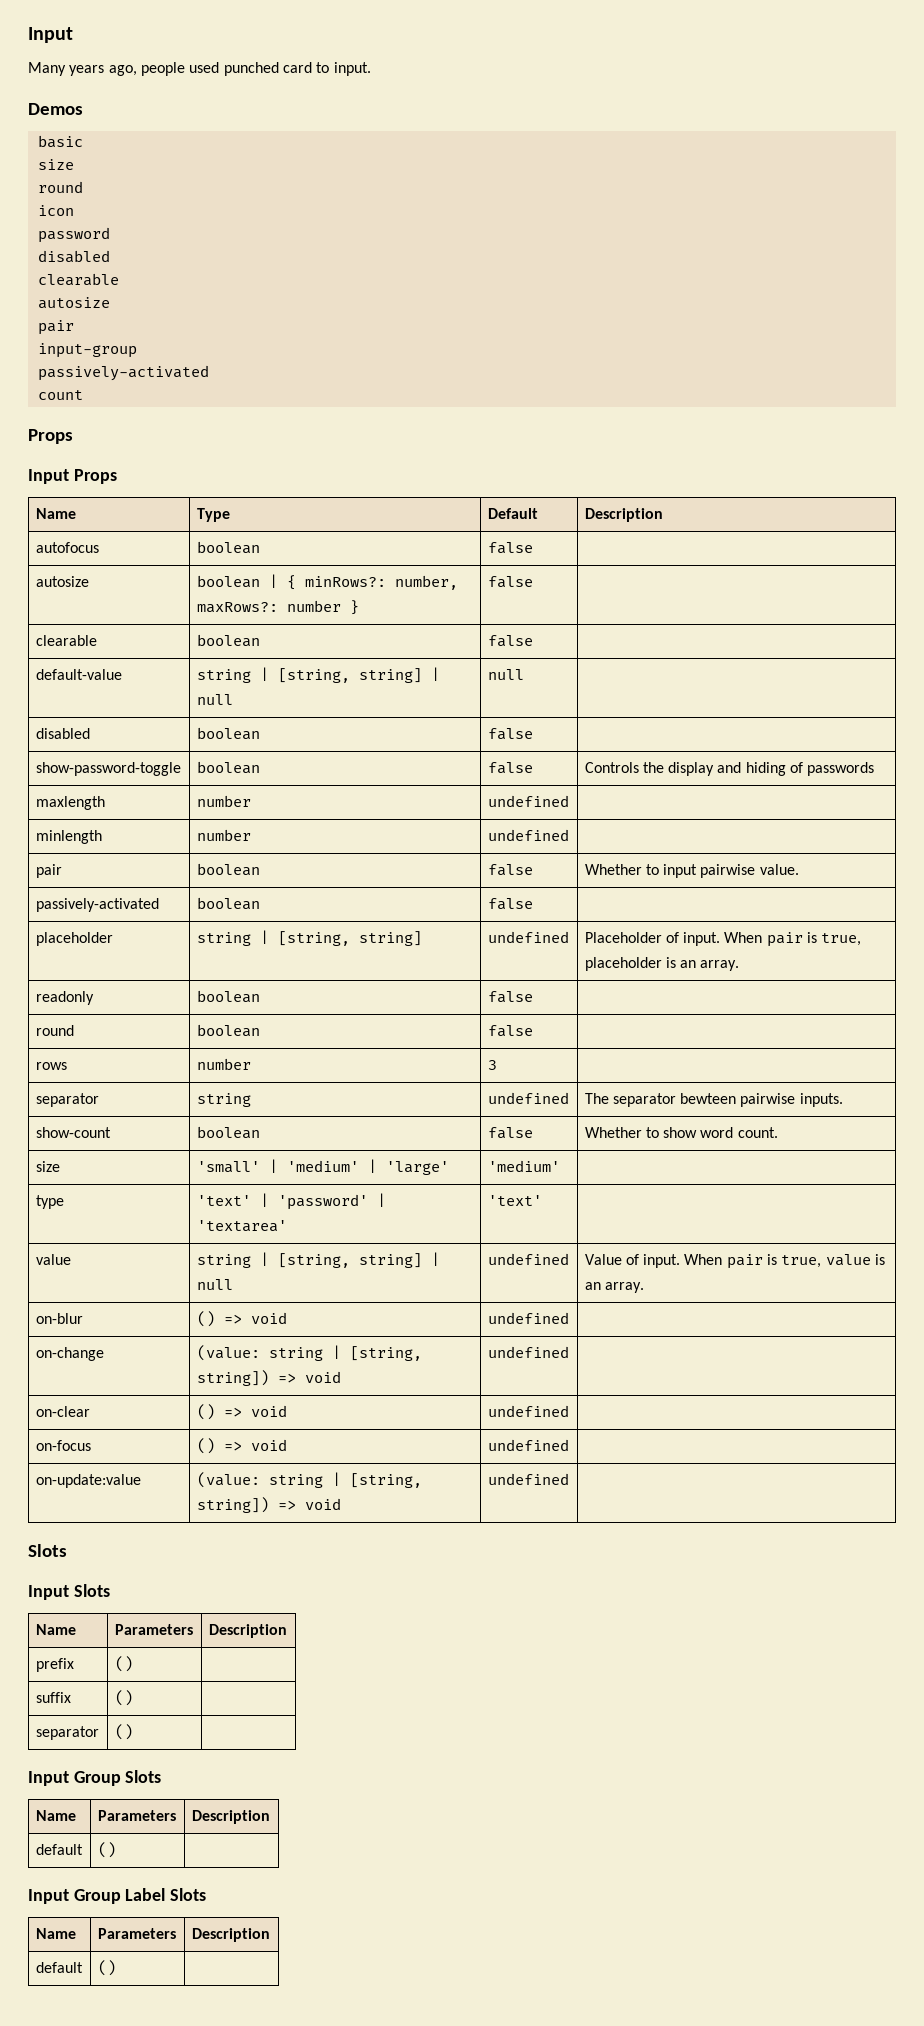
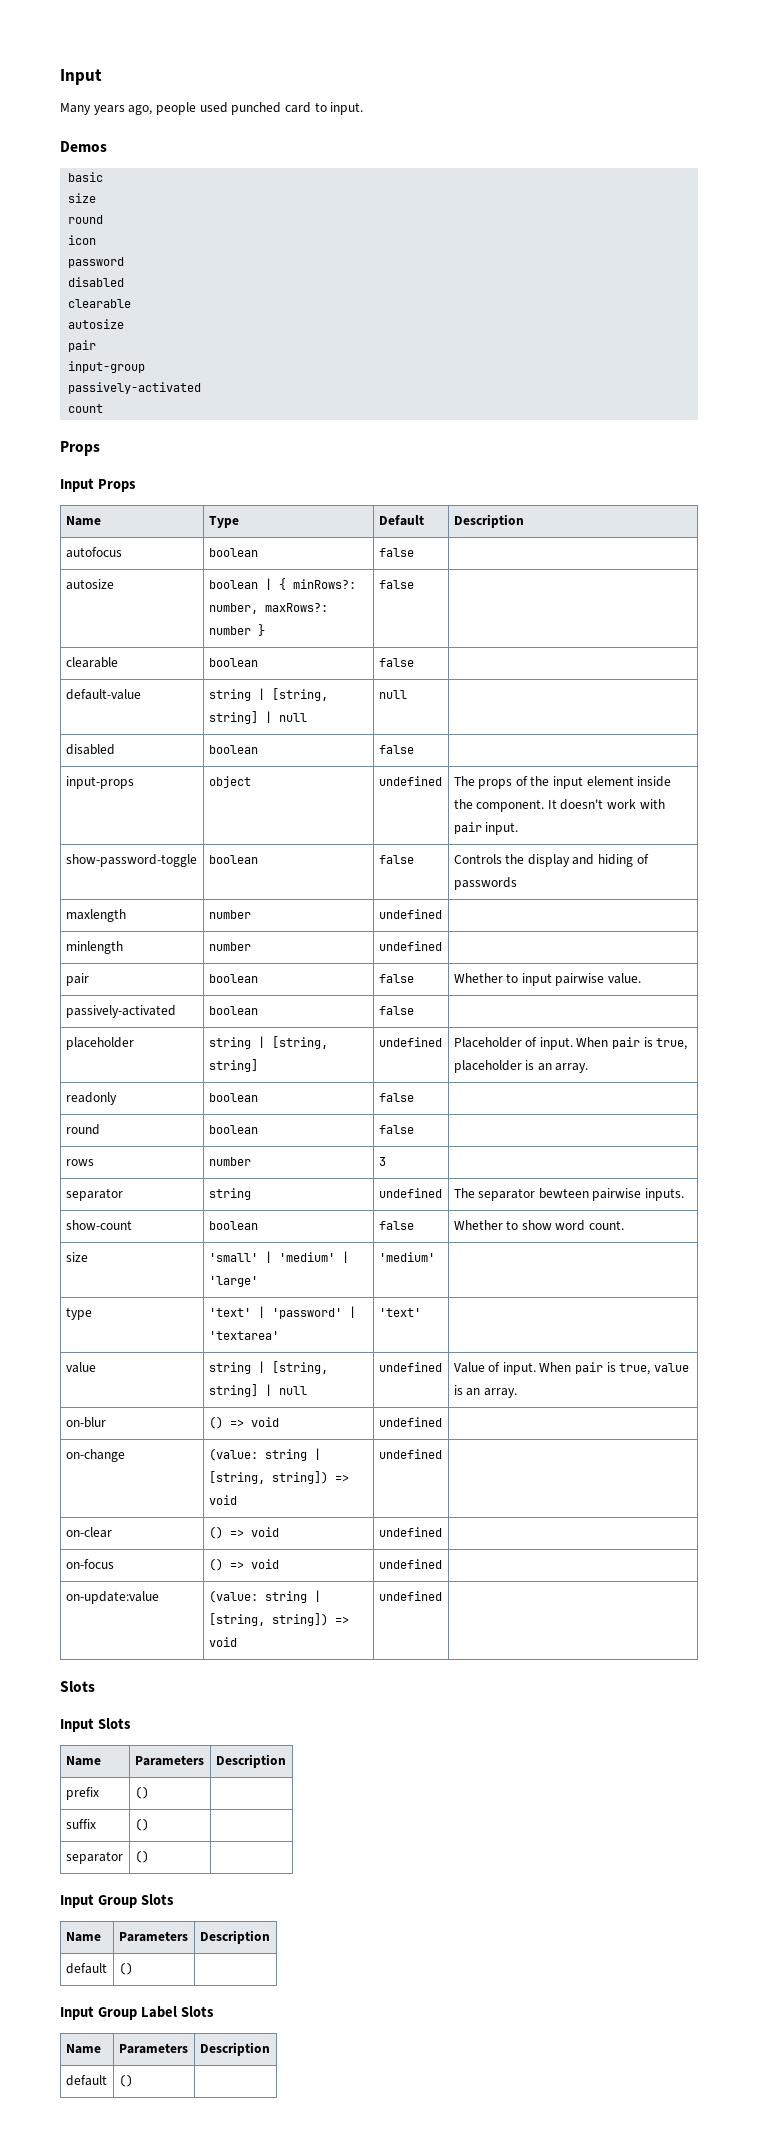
+ input-props | object | undefined | The props of the input element inside the component. It doesn't work with pair input.

